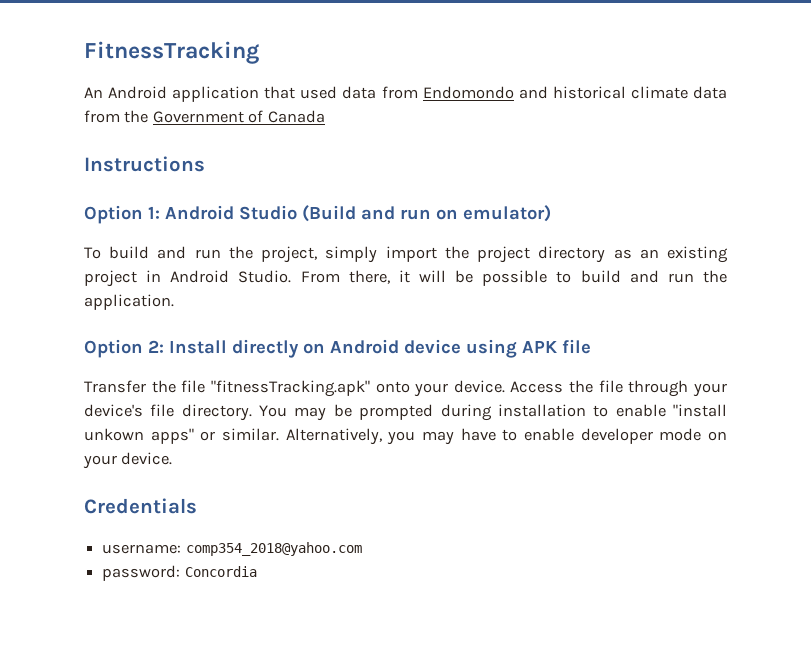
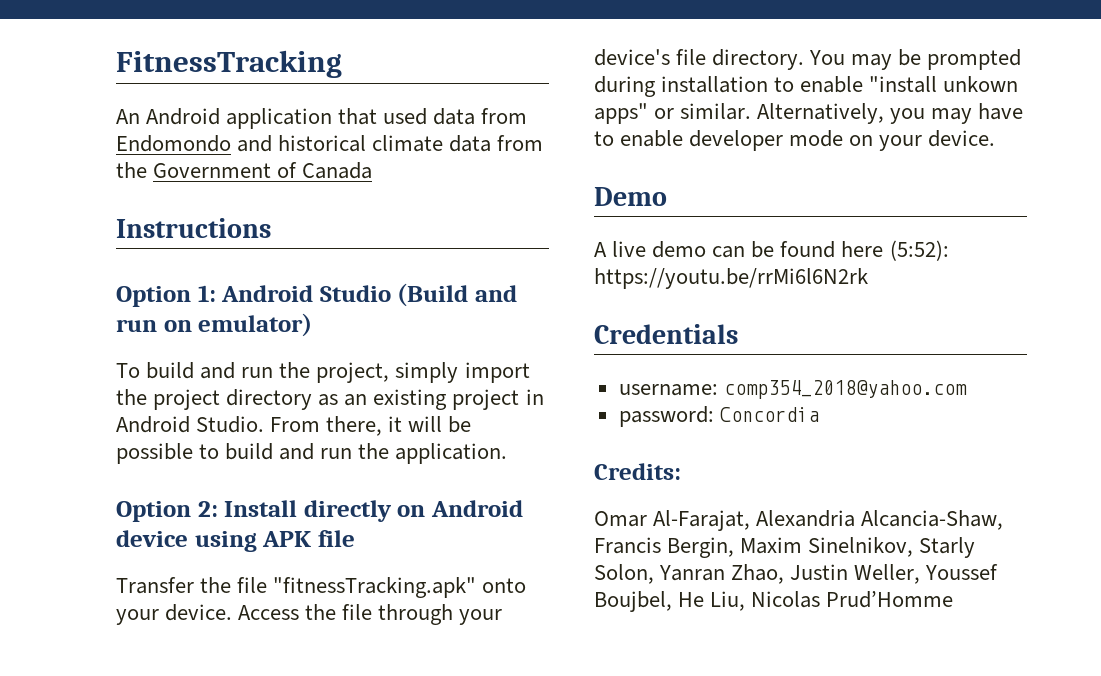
+ Demo
+ A live demo can be found here (5:52): https://youtu.be/rrMi6l6N2rk
+ Credits:
+ Omar Al-Farajat, Alexandria Alcancia-Shaw, Francis Bergin, Maxim Sinelnikov, Starly Solon, Yanran Zhao, Justin Weller, Youssef Boujbel, He Liu, Nicolas Prud’Homme

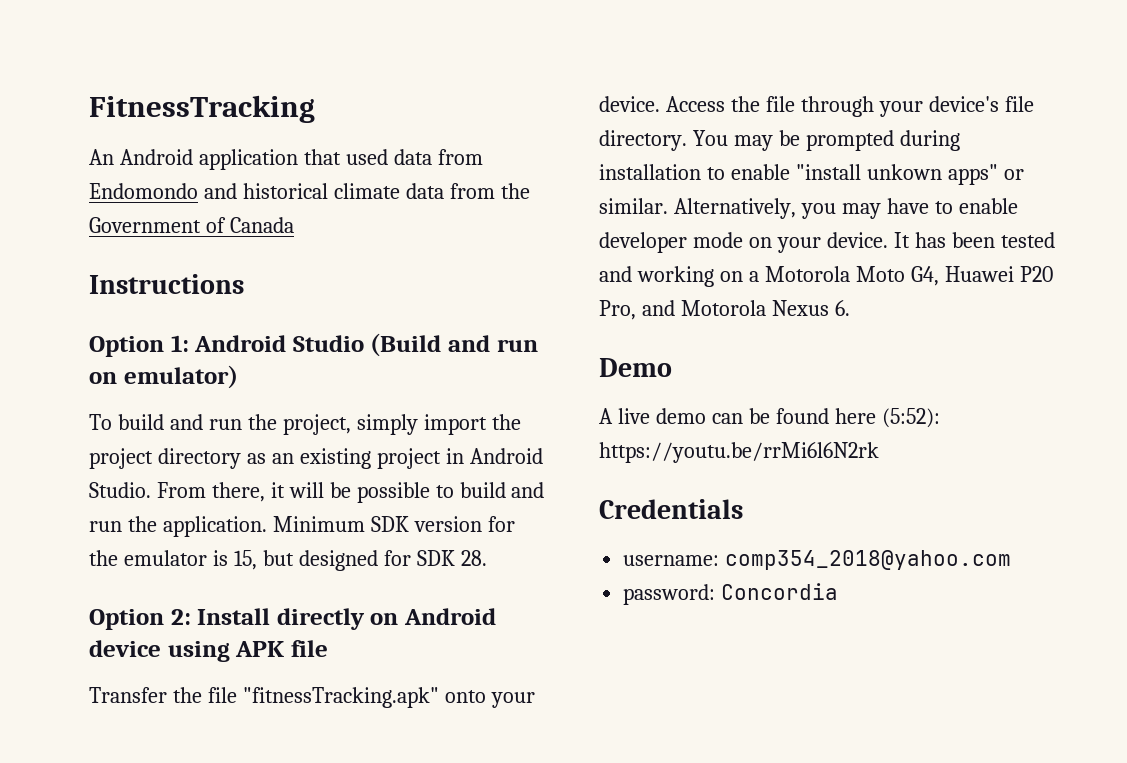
+ Minimum SDK version for the emulator is 15, but designed for SDK 28.
+ It has been tested and working on a Motorola Moto G4, Huawei P20 Pro, and Motorola Nexus 6.
- Credits:
- Omar Al-Farajat, Alexandria Alcancia-Shaw, Francis Bergin, Maxim Sinelnikov, Starly Solon, Yanran Zhao, Justin Weller, Youssef Boujbel, He Liu, Nicolas Prud’Homme

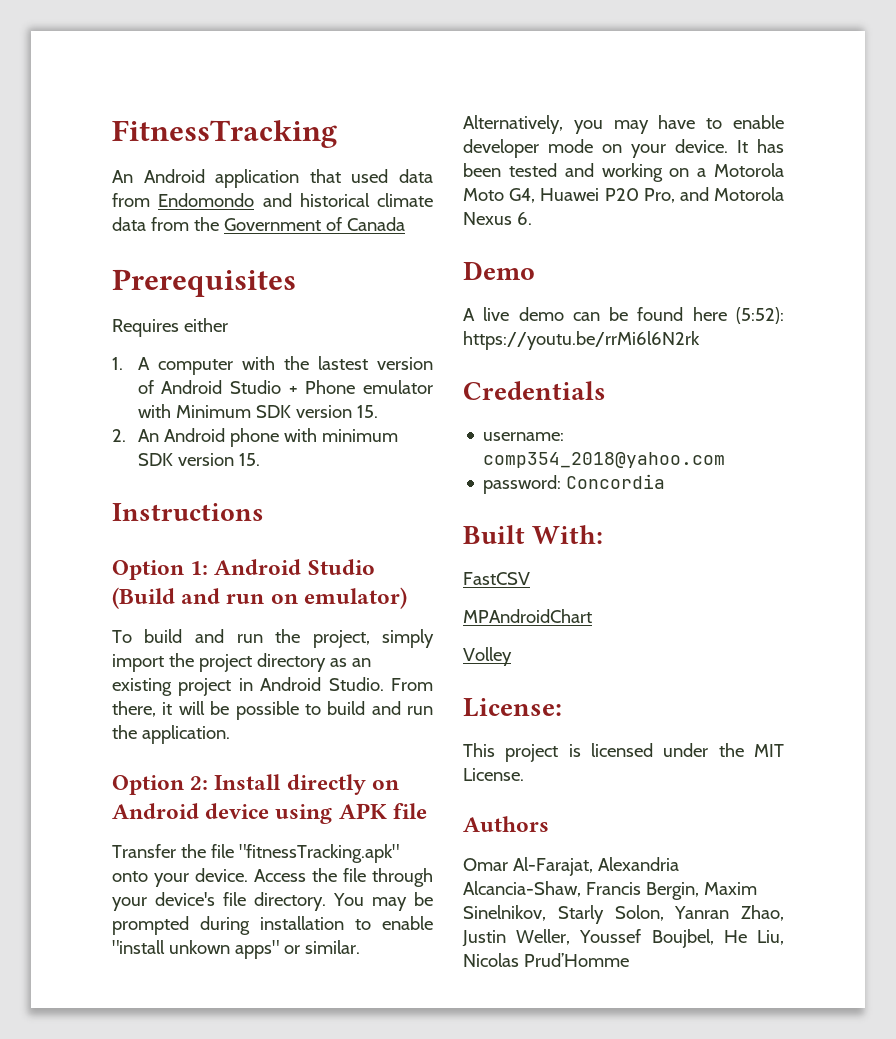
+ Prerequisites
+ Requires either
+ 1. A computer with the lastest version of Android Studio + Phone emulator with Minimum SDK version 15.
+ 2. An Android phone with minimum SDK version 15.
- Minimum SDK version for the emulator is 15, but designed for SDK 28.
+ Built With:
+ FastCSV
+ MPAndroidChart
+ Volley
+ License:
+ This project is licensed under the MIT License.
+ Authors
+ Omar Al-Farajat, Alexandria Alcancia-Shaw, Francis Bergin, Maxim Sinelnikov, Starly Solon, Yanran Zhao, Justin Weller, Youssef Boujbel, He Liu, Nicolas Prud’Homme

